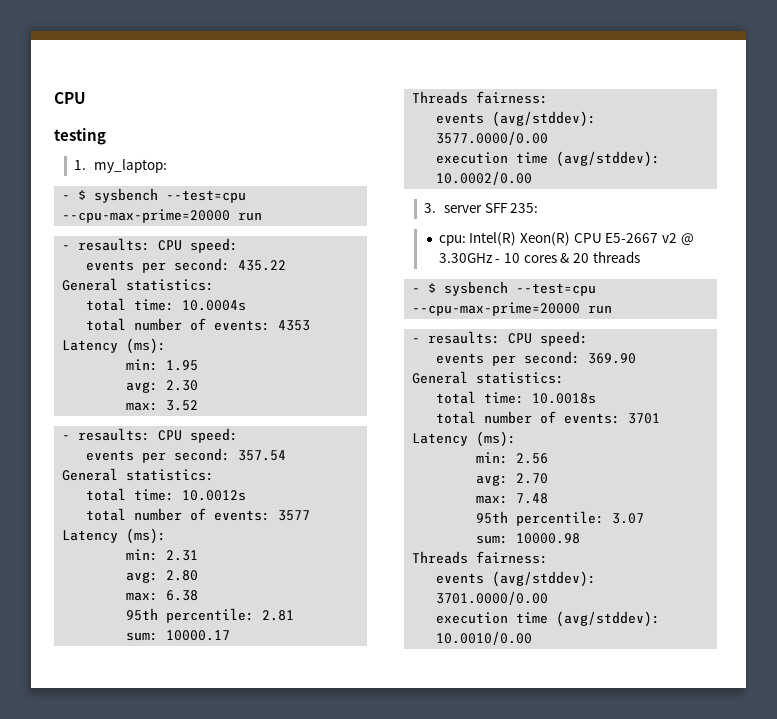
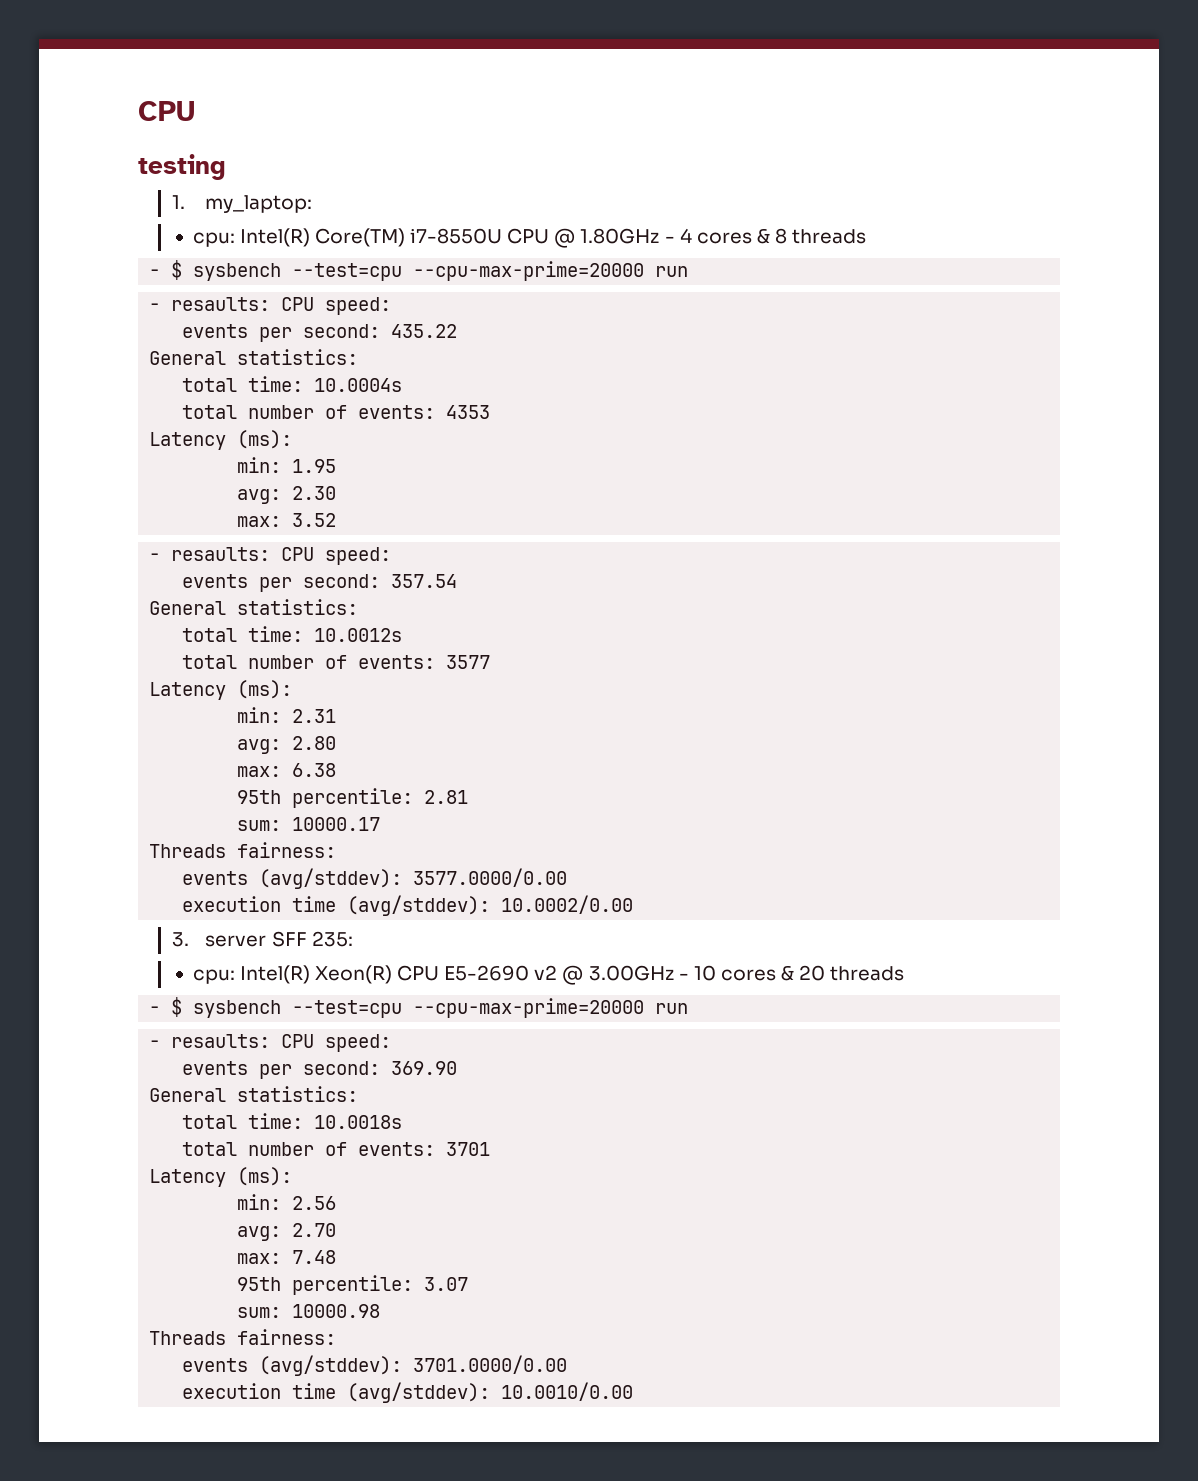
+ cpu: Intel(R) Core(TM) i7-8550U CPU @ 1.80GHz - 4 cores & 8 threads
- cpu: Intel(R) Xeon(R) CPU E5-2667 v2 @ 3.30GHz - 10 cores & 20 threads
+ cpu: Intel(R) Xeon(R) CPU E5-2690 v2 @ 3.00GHz - 10 cores & 20 threads

